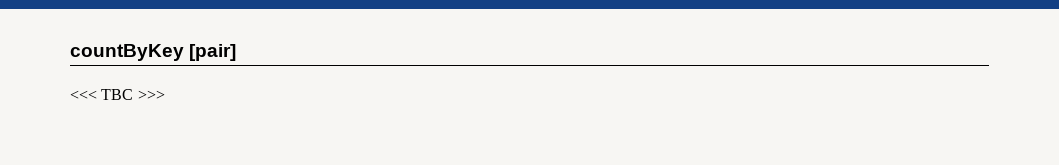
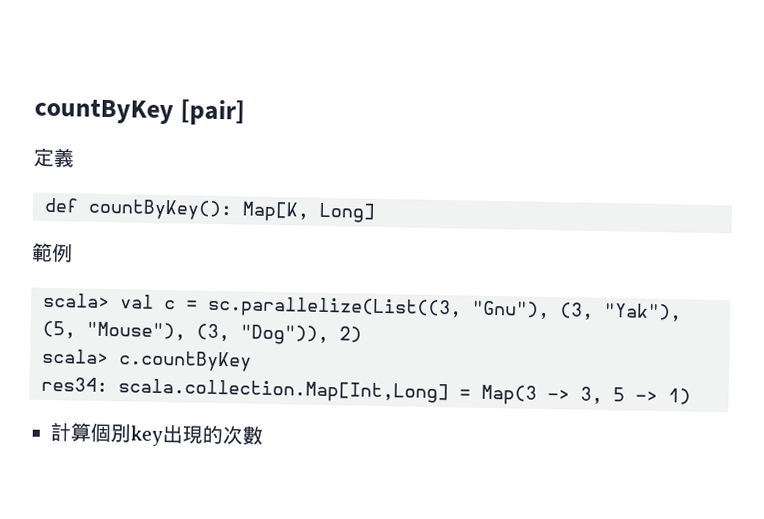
- <<< TBC >>>
+ 定義
+ def countByKey(): Map[K, Long]
+ 範例
+ scala> val c = sc.parallelize(List((3, "Gnu"), (3, "Yak"), (5, "Mouse"), (3, "Dog")), 2)
+ scala> c.countByKey
+ res34: scala.collection.Map[Int,Long] = Map(3 -> 3, 5 -> 1)
+ 計算個別key出現的次數

